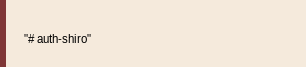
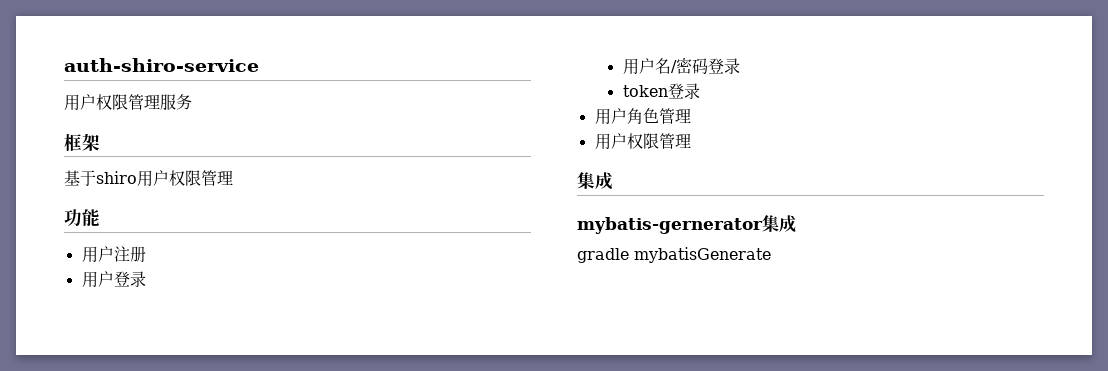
- "# auth-shiro"
+ auth-shiro-service
+ 用户权限管理服务
+ 框架
+ 基于shiro用户权限管理
+ 功能
+ 用户注册
+ 用户登录
+ 用户名/密码登录
+ token登录
+ 用户角色管理
+ 用户权限管理
+ 集成
+ mybatis-gernerator集成
+ gradle mybatisGenerate

